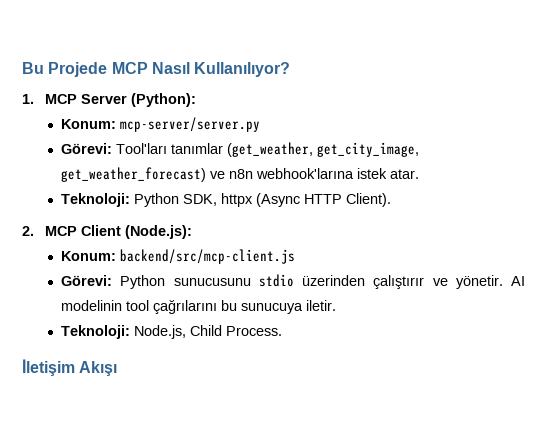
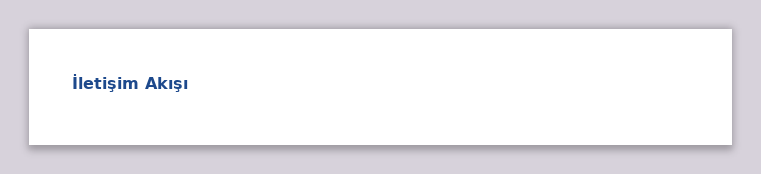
- Bu Projede MCP Nasıl Kullanılıyor?
- 1. MCP Server (Python):
- Konum: mcp-server/server.py
- Görevi: Tool'ları tanımlar (get_weather, get_city_image, get_weather_forecast) ve n8n webhook'larına istek atar.
- Teknoloji: Python SDK, httpx (Async HTTP Client).
- 2. MCP Client (Node.js):
- Konum: backend/src/mcp-client.js
- Görevi: Python sunucusunu stdio üzerinden çalıştırır ve yönetir. AI modelinin tool çağrılarını bu sunucuya iletir.
- Teknoloji: Node.js, Child Process.

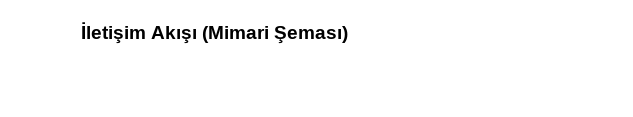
- İletişim Akışı
+ İletişim Akışı (Mimari Şeması)

